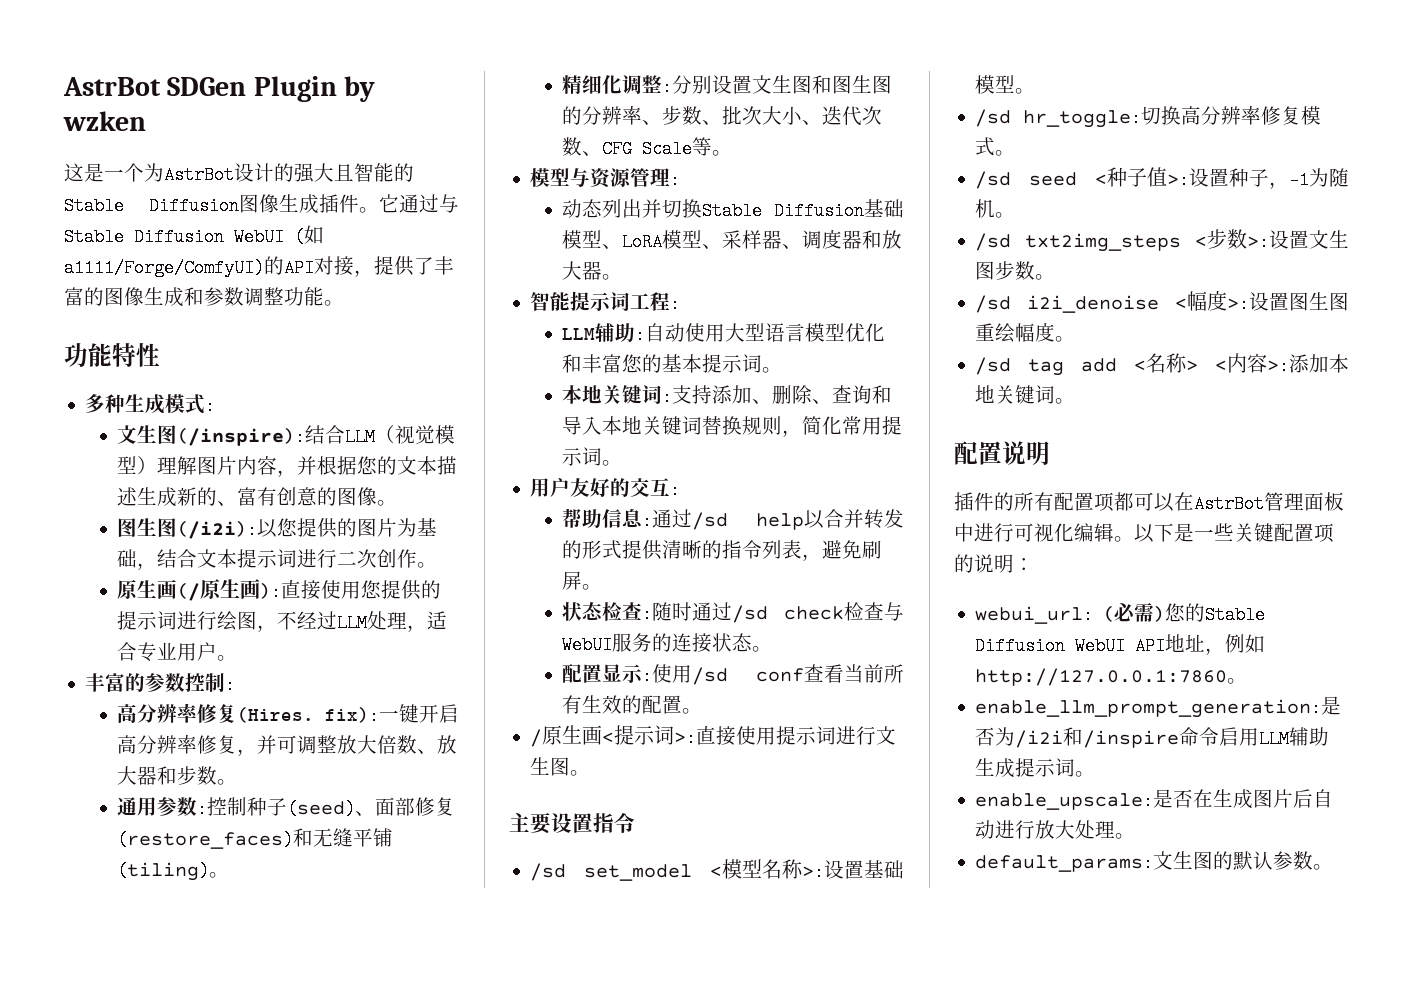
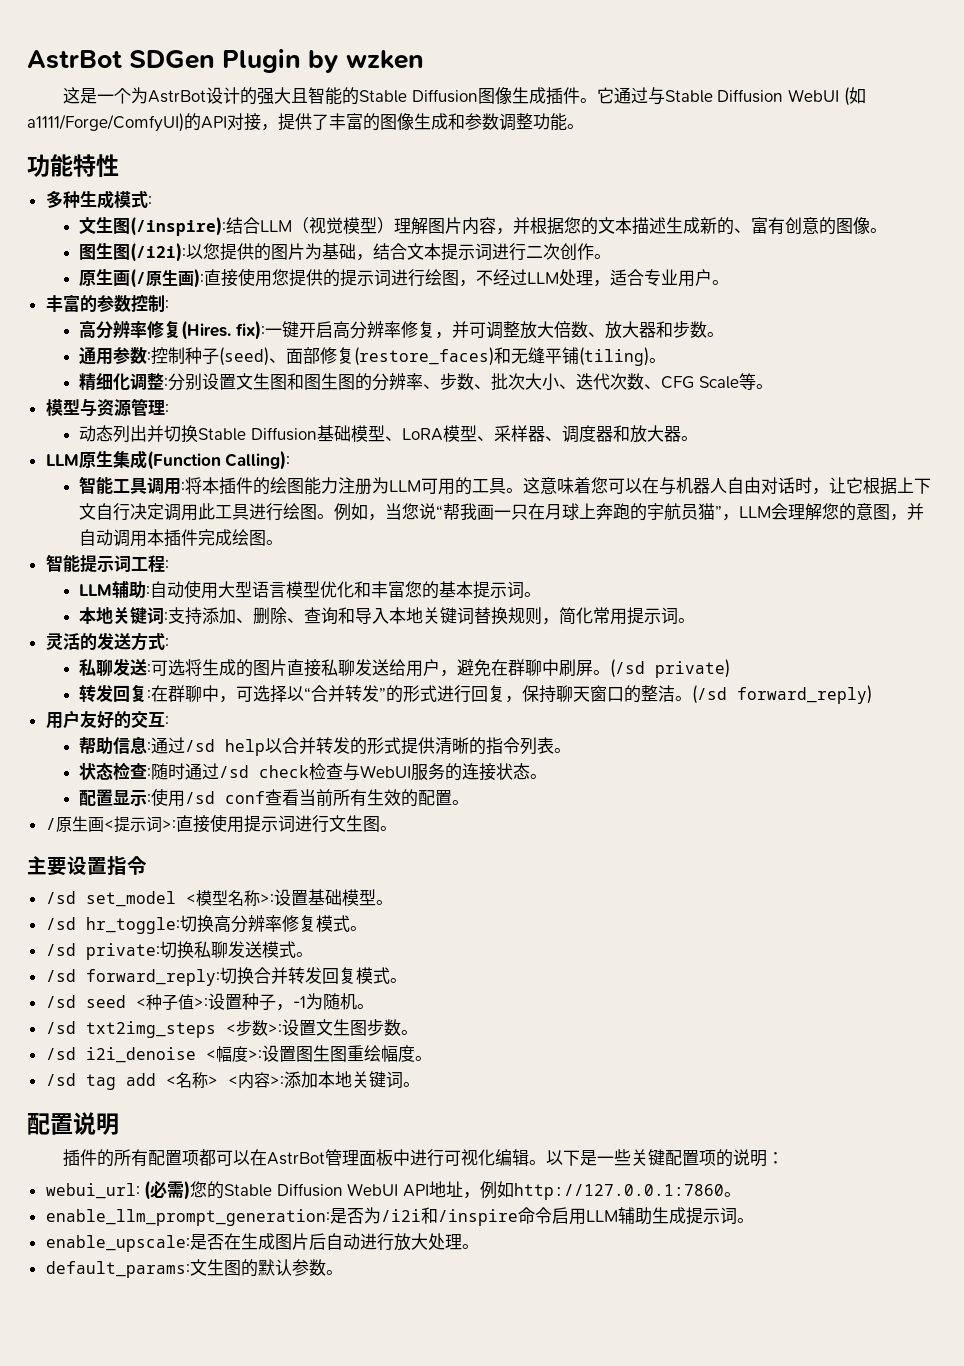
+ LLM原生集成(Function Calling):
+ 智能工具调用:将本插件的绘图能力注册为LLM可用的工具。这意味着您可以在与机器人自由对话时，让它根据上下文自行决定调用此工具进行绘图。例如，当您说“帮我画一只在月球上奔跑的宇航员猫”，LLM会理解您的意图，并自动调用本插件完成绘图。
+ 灵活的发送方式:
+ 私聊发送:可选将生成的图片直接私聊发送给用户，避免在群聊中刷屏。(/sd private)
+ 转发回复:在群聊中，可选择以“合并转发”的形式进行回复，保持聊天窗口的整洁。(/sd forward_reply)
- 帮助信息:通过/sd help以合并转发的形式提供清晰的指令列表，避免刷屏。
+ 帮助信息:通过/sd help以合并转发的形式提供清晰的指令列表。
+ /sd private:切换私聊发送模式。
+ /sd forward_reply:切换合并转发回复模式。

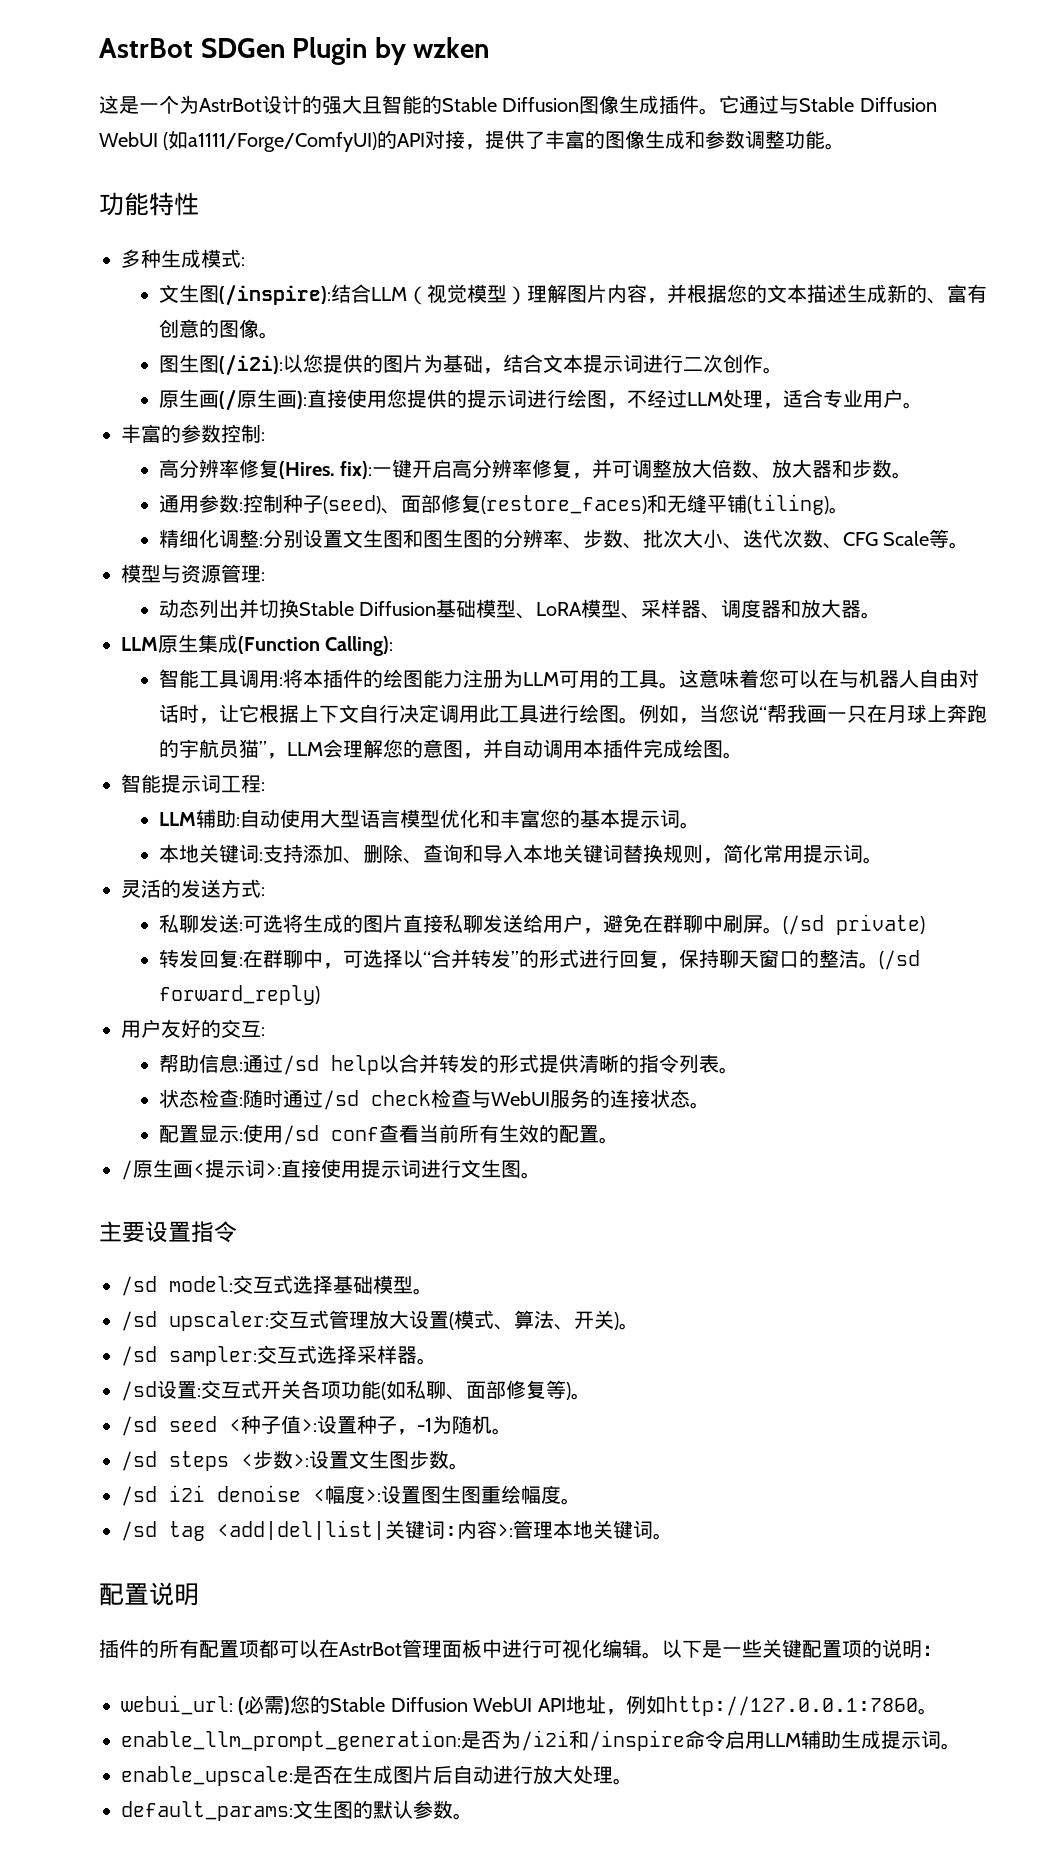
- /sd set_model <模型名称>:设置基础模型。
- /sd hr_toggle:切换高分辨率修复模式。
- /sd private:切换私聊发送模式。
- /sd forward_reply:切换合并转发回复模式。
+ /sd model:交互式选择基础模型。
+ /sd upscaler:交互式管理放大设置(模式、算法、开关)。
+ /sd sampler:交互式选择采样器。
+ /sd设置:交互式开关各项功能(如私聊、面部修复等)。
- /sd txt2img_steps <步数>:设置文生图步数。
+ /sd steps <步数>:设置文生图步数。
- /sd i2i_denoise <幅度>:设置图生图重绘幅度。
+ /sd i2i denoise <幅度>:设置图生图重绘幅度。
- /sd tag add <名称> <内容>:添加本地关键词。
+ /sd tag <add|del|list|关键词:内容>:管理本地关键词。

